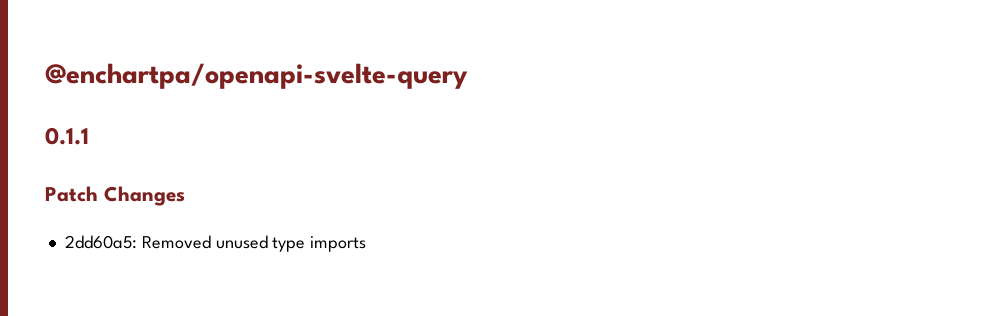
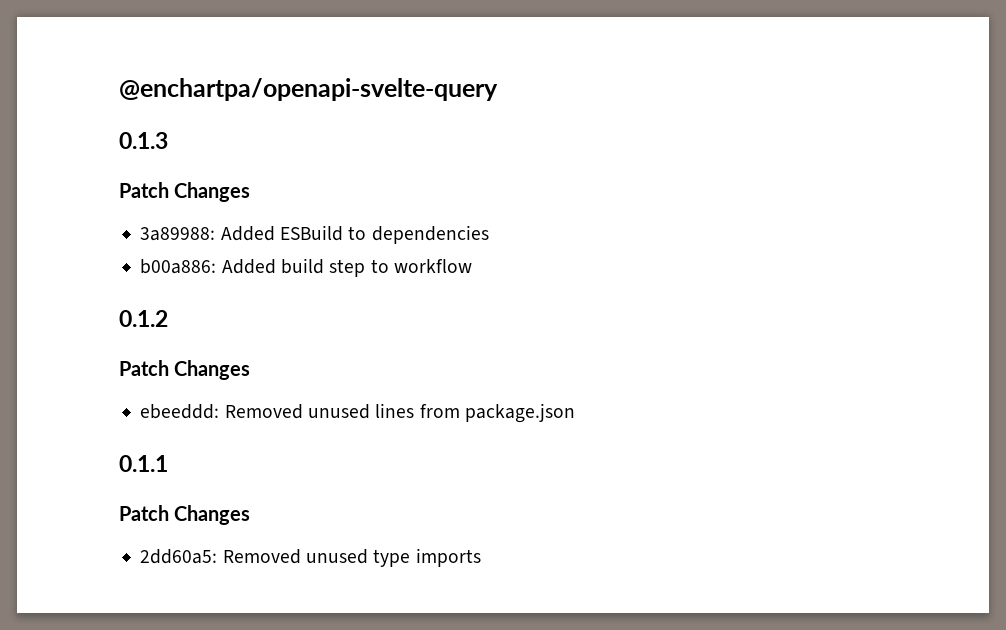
+ 0.1.3
+ Patch Changes
+ 3a89988: Added ESBuild to dependencies
+ b00a886: Added build step to workflow
+ 0.1.2
+ Patch Changes
+ ebeeddd: Removed unused lines from package.json

